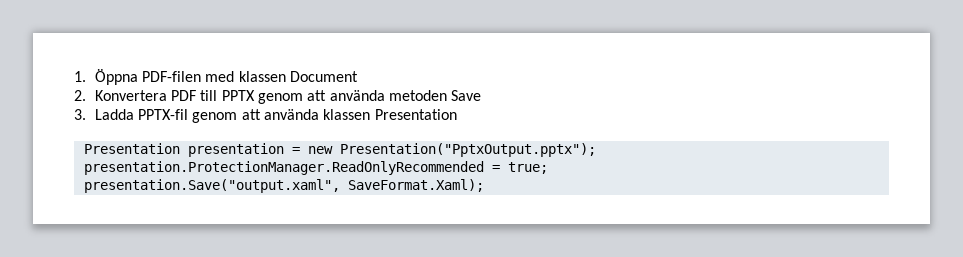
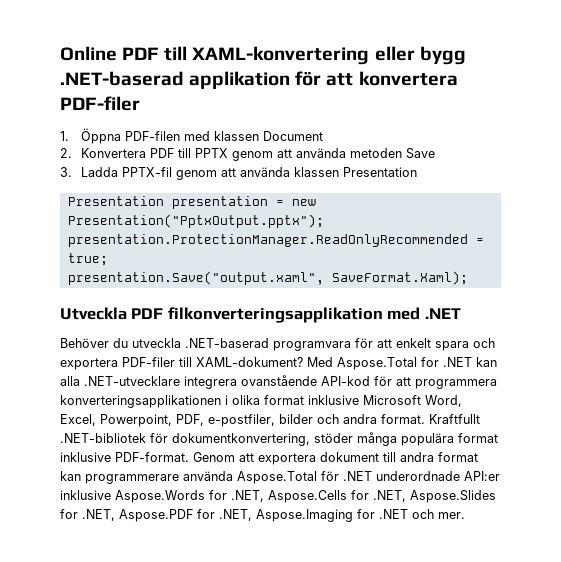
+ Online PDF till XAML-konvertering eller bygg .NET-baserad applikation för att konvertera PDF-filer
+ Utveckla PDF filkonverteringsapplikation med .NET
+ Behöver du utveckla .NET-baserad programvara för att enkelt spara och exportera PDF-filer till XAML-dokument? Med Aspose.Total for .NET kan alla .NET-utvecklare integrera ovanstående API-kod för att programmera konverteringsapplikationen i olika format inklusive Microsoft Word, Excel, Powerpoint, PDF, e-postfiler, bilder och andra format. Kraftfullt .NET-bibliotek för dokumentkonvertering, stöder många populära format inklusive PDF-format. Genom att exportera dokument till andra format kan programmerare använda Aspose.Total för .NET underordnade API:er inklusive Aspose.Words for .NET, Aspose.Cells for .NET, Aspose.Slides for .NET, Aspose.PDF for .NET, Aspose.Imaging for .NET och mer.

